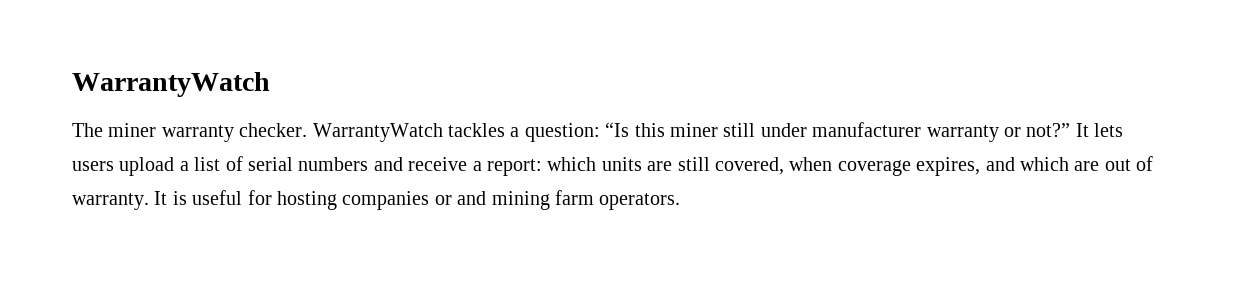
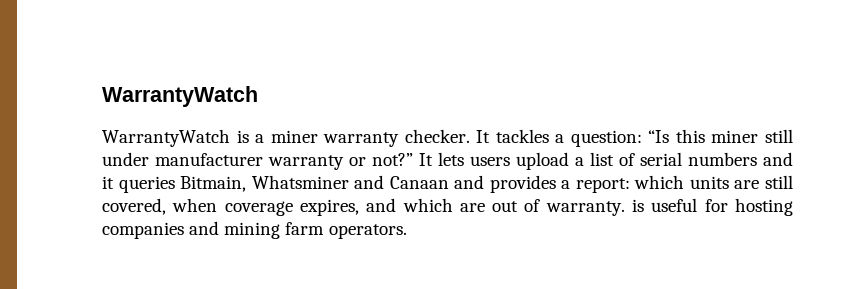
- The miner warranty checker.
+ WarrantyWatch is a miner warranty checker.
- WarrantyWatch tackles a question: “Is this miner still under manufacturer warranty or not?”
+ It tackles a question: “Is this miner still under manufacturer warranty or not?”
- It lets users upload a list of serial numbers and receive a report: which units are still covered, when coverage expires, and which are out of warranty. It is useful for hosting companies or and mining farm operators.
+ It lets users upload a list of serial numbers and it queries Bitmain, Whatsminer and Canaan and provides a report: which units are still covered, when coverage expires, and which are out of warranty. is useful for hosting companies and mining farm operators.

